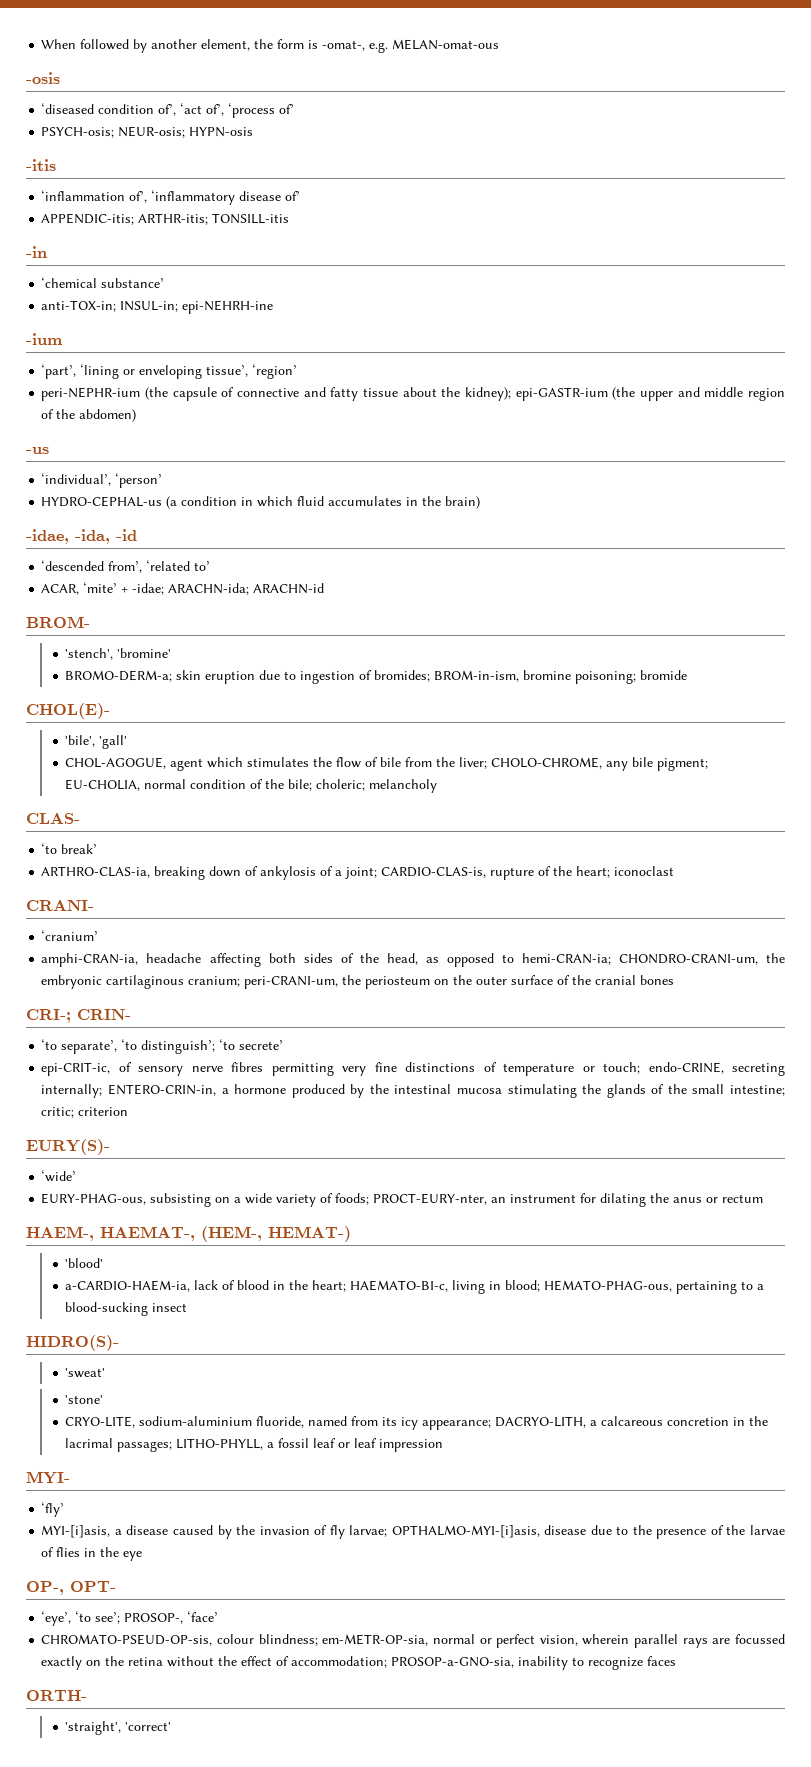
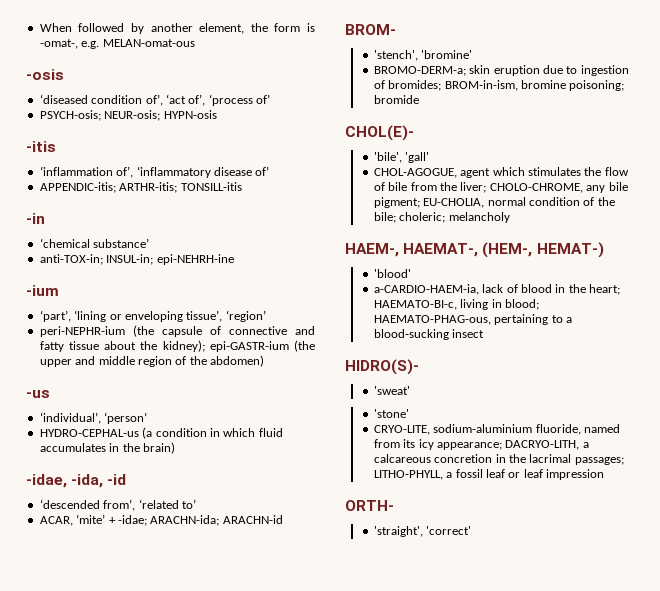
- CLAS-
- ‘to break’
- ARTHRO-CLAS-ia, breaking down of ankylosis of a joint; CARDIO-CLAS-is, rupture of the heart; iconoclast
- CRANI-
- ‘cranium’
- amphi-CRAN-ia, headache affecting both sides of the head, as opposed to hemi-CRAN-ia; CHONDRO-CRANI-um, the embryonic cartilaginous cranium; peri-CRANI-um, the periosteum on the outer surface of the cranial bones
- CRI-; CRIN-
- ‘to separate’, ‘to distinguish’; ‘to secrete’
- epi-CRIT-ic, of sensory nerve fibres permitting very fine distinctions of temperature or touch; endo-CRINE, secreting internally; ENTERO-CRIN-in, a hormone produced by the intestinal mucosa stimulating the glands of the small intestine; critic; criterion
- EURY(S)-
- ‘wide’
- EURY-PHAG-ous, subsisting on a wide variety of foods; PROCT-EURY-nter, an instrument for dilating the anus or rectum
- a-CARDIO-HAEM-ia, lack of blood in the heart; HAEMATO-BI-c, living in blood; HEMATO-PHAG-ous, pertaining to a blood-sucking insect
+ a-CARDIO-HAEM-ia, lack of blood in the heart; HAEMATO-BI-c, living in blood; HAEMATO-PHAG-ous, pertaining to a blood-sucking insect
- MYI-
- ‘fly’
- MYI-[i]asis, a disease caused by the invasion of fly larvae; OPTHALMO-MYI-[i]asis, disease due to the presence of the larvae of flies in the eye
- OP-, OPT-
- ‘eye’, ‘to see’; PROSOP-, ‘face’
- CHROMATO-PSEUD-OP-sis, colour blindness; em-METR-OP-sia, normal or perfect vision, wherein parallel rays are focussed exactly on the retina without the effect of accommodation; PROSOP-a-GNO-sia, inability to recognize faces

